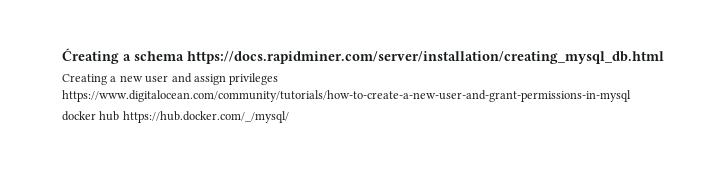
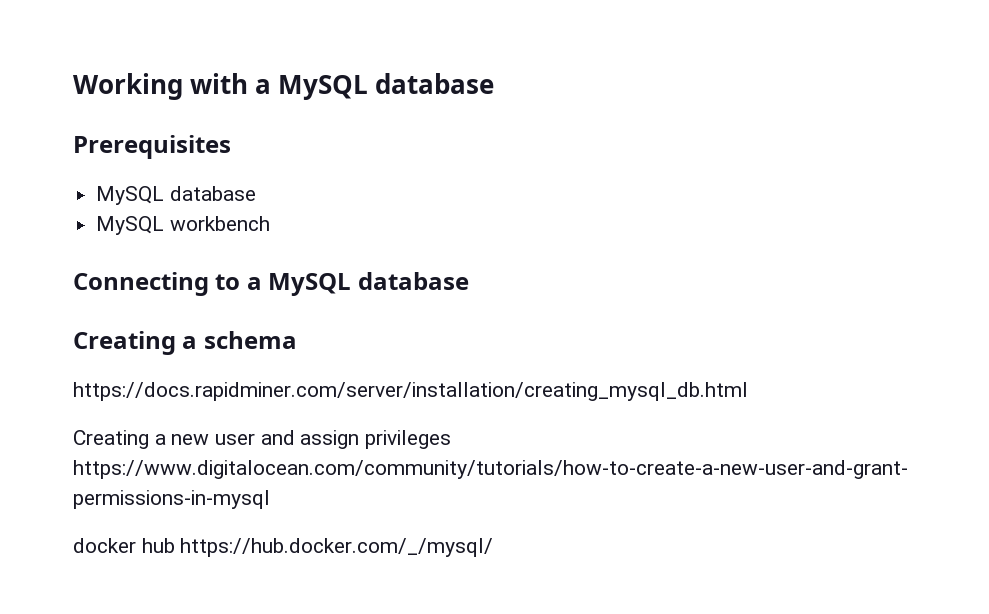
- Ćreating a schema https://docs.rapidminer.com/server/installation/creating_mysql_db.html
+ Working with a MySQL database
+ Prerequisites
+ MySQL database
+ MySQL workbench
+ Connecting to a MySQL database
+ Creating a schema
+ https://docs.rapidminer.com/server/installation/creating_mysql_db.html

